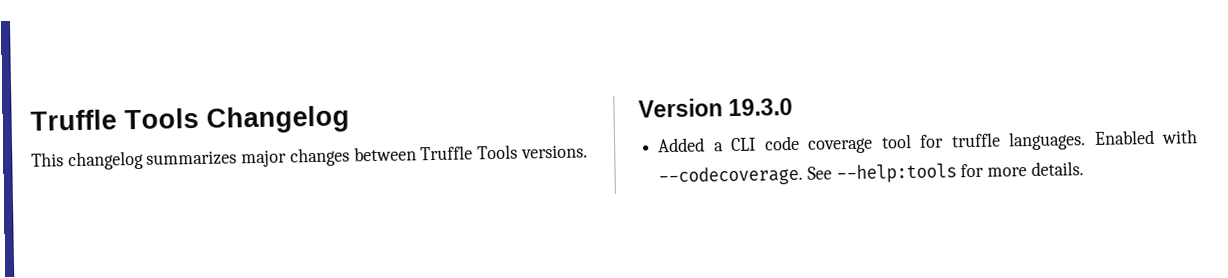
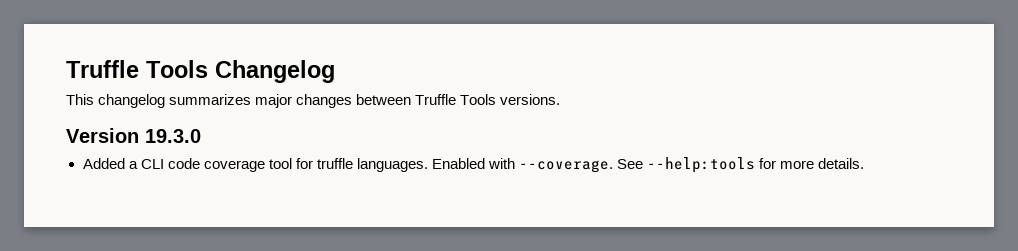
- Enabled with --codecoverage.
+ Enabled with --coverage.

